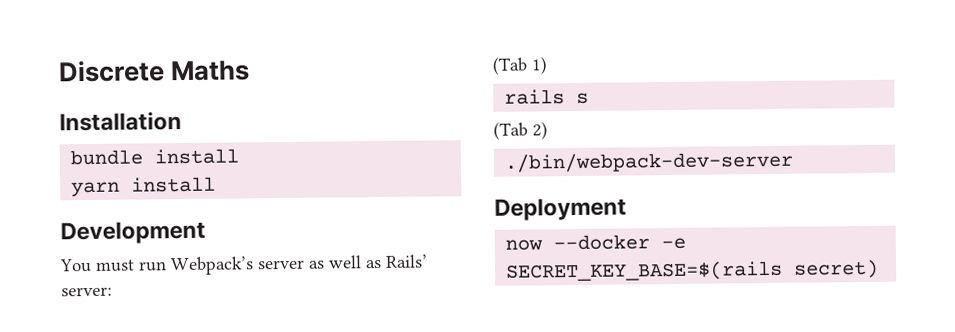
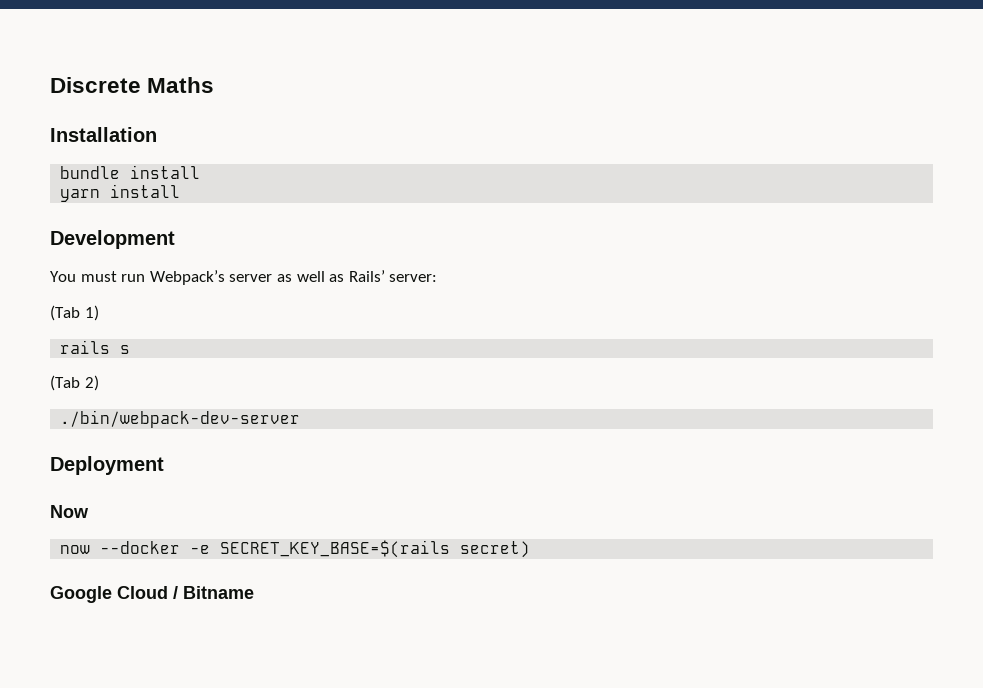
+ Now
+ Google Cloud / Bitname

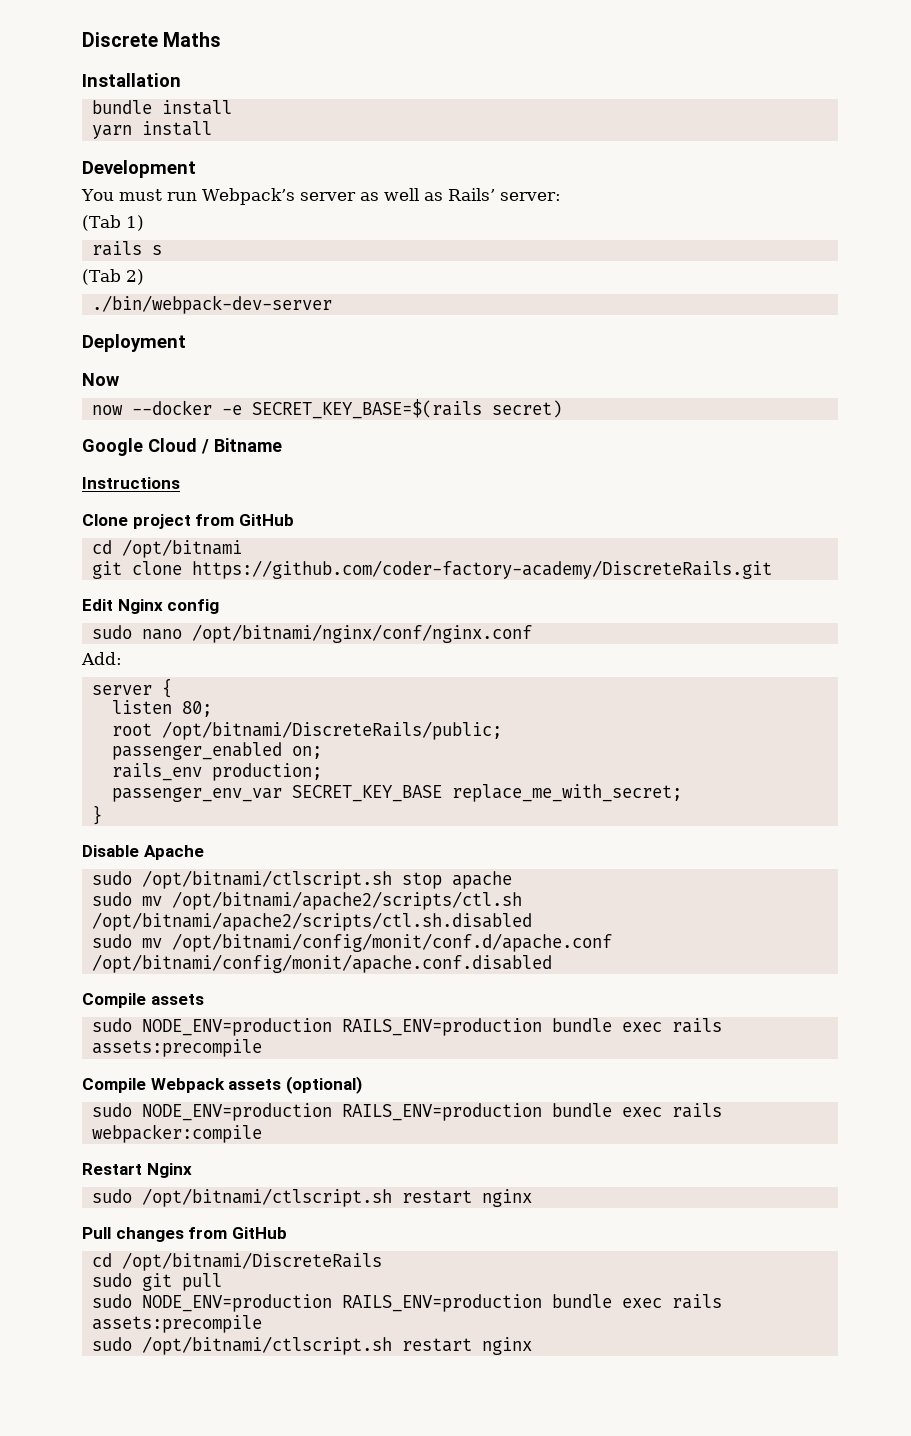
+ Instructions
+ Clone project from GitHub
+ cd /opt/bitnami
+ git clone https://github.com/coder-factory-academy/DiscreteRails.git
+ Edit Nginx config
+ sudo nano /opt/bitnami/nginx/conf/nginx.conf
+ Add:
+ server {
+ listen 80;
+ root /opt/bitnami/DiscreteRails/public;
+ passenger_enabled on;
+ rails_env production;
+ passenger_env_var SECRET_KEY_BASE replace_me_with_secret;
+ }
+ Disable Apache
+ sudo /opt/bitnami/ctlscript.sh stop apache
+ sudo mv /opt/bitnami/apache2/scripts/ctl.sh /opt/bitnami/apache2/scripts/ctl.sh.disabled
+ sudo mv /opt/bitnami/config/monit/conf.d/apache.conf /opt/bitnami/config/monit/apache.conf.disabled
+ Compile assets
+ sudo NODE_ENV=production RAILS_ENV=production bundle exec rails assets:precompile
+ Compile Webpack assets (optional)
+ sudo NODE_ENV=production RAILS_ENV=production bundle exec rails webpacker:compile
+ Restart Nginx
+ sudo /opt/bitnami/ctlscript.sh restart nginx
+ Pull changes from GitHub
+ cd /opt/bitnami/DiscreteRails
+ sudo git pull
+ sudo NODE_ENV=production RAILS_ENV=production bundle exec rails assets:precompile
+ sudo /opt/bitnami/ctlscript.sh restart nginx

